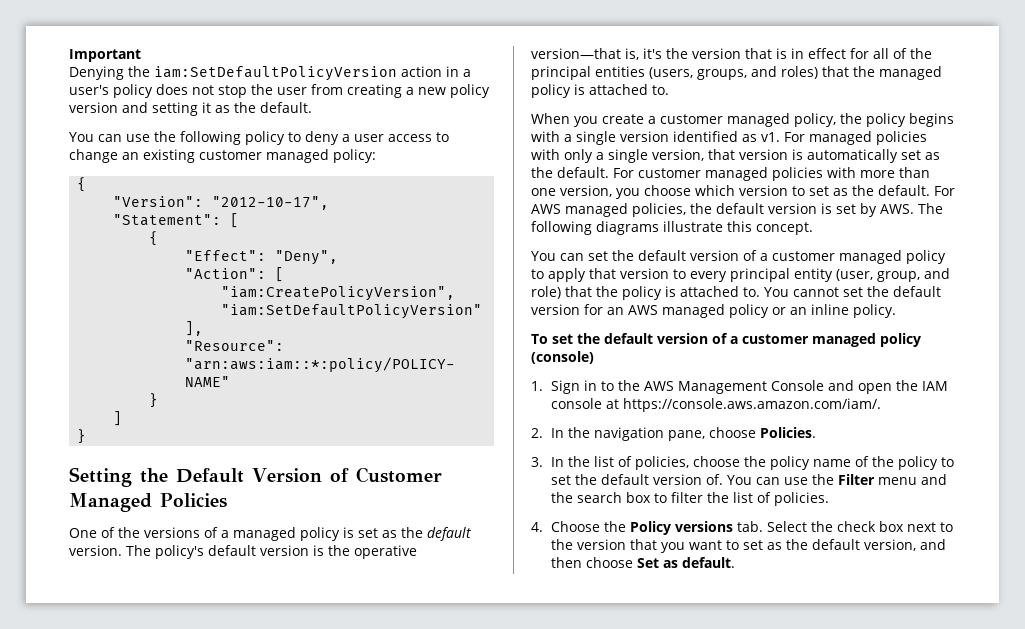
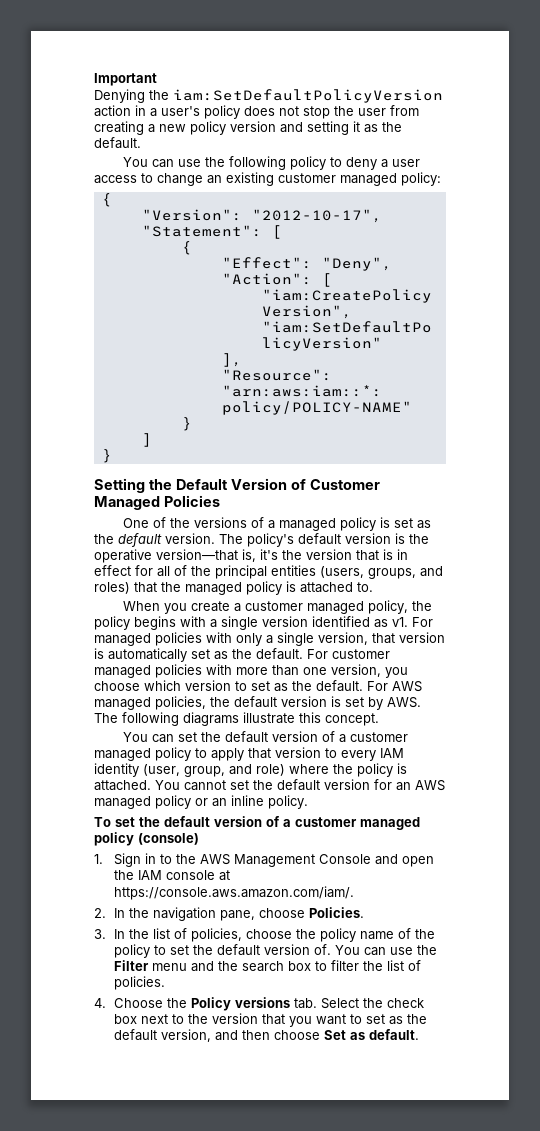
- You can set the default version of a customer managed policy to apply that version to every principal entity (user, group, and role) that the policy is attached to.
+ You can set the default version of a customer managed policy to apply that version to every IAM identity (user, group, and role) where the policy is attached.

